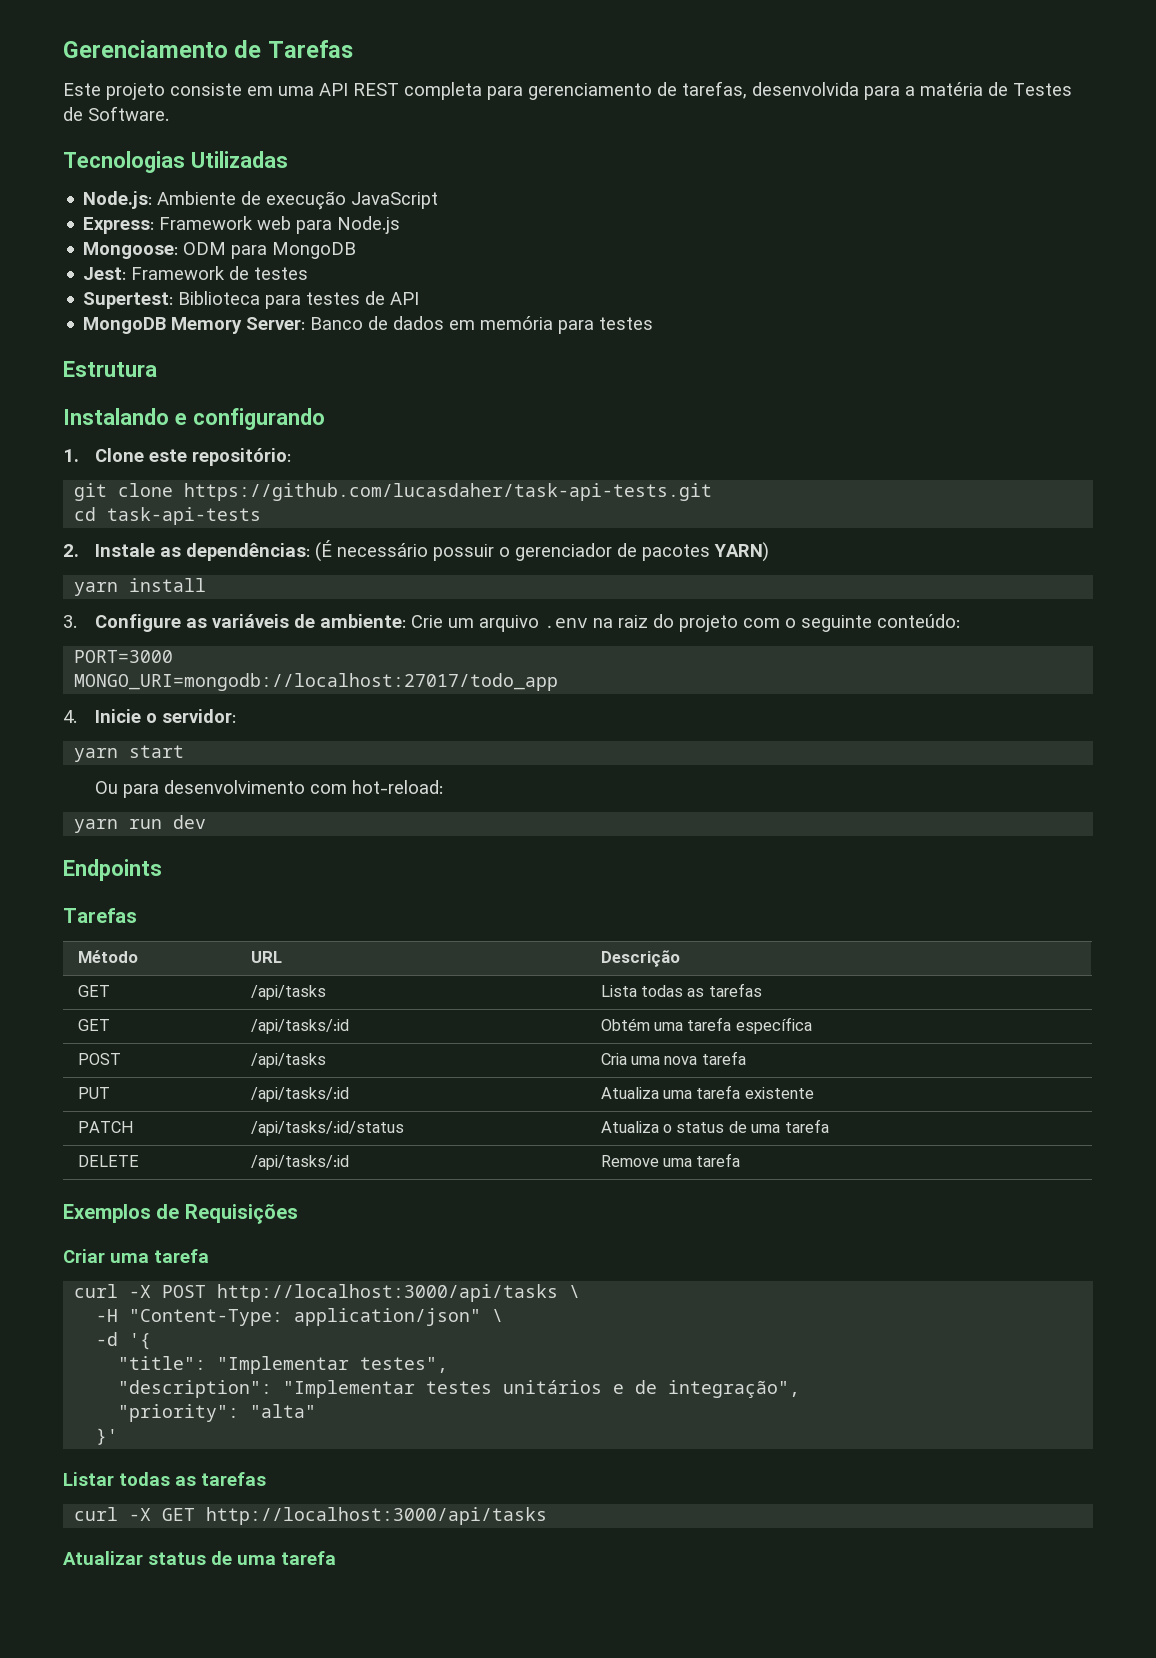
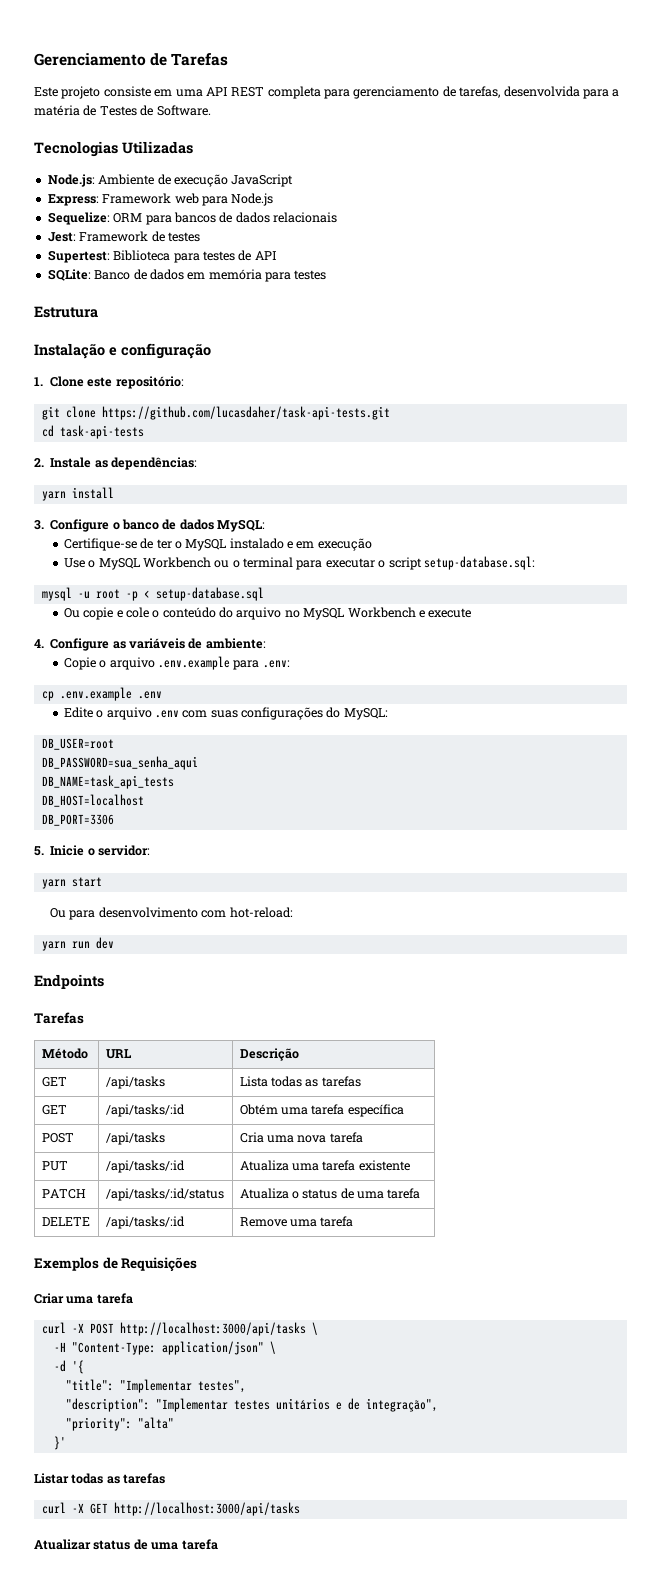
- Mongoose: ODM para MongoDB
+ Sequelize: ORM para bancos de dados relacionais
- MongoDB Memory Server: Banco de dados em memória para testes
+ SQLite: Banco de dados em memória para testes
- Instalando e configurando
+ Instalação e configuração
- 2. Instale as dependências: (É necessário possuir o gerenciador de pacotes YARN)
+ 2. Instale as dependências:
  yarn install
- 3. Configure as variáveis de ambiente: Crie um arquivo .env na raiz do projeto com o seguinte conteúdo:
- PORT=3000
- MONGO_URI=mongodb://localhost:27017/todo_app
- 4. Inicie o servidor:
+ 3. Configure o banco de dados MySQL:
+ Certifique-se de ter o MySQL instalado e em execução
+ Use o MySQL Workbench ou o terminal para executar o script setup-database.sql:
+ mysql -u root -p < setup-database.sql
+ Ou copie e cole o conteúdo do arquivo no MySQL Workbench e execute
+ 4. Configure as variáveis de ambiente:
+ Copie o arquivo .env.example para .env:
+ cp .env.example .env
+ Edite o arquivo .env com suas configurações do MySQL:
+ DB_USER=root
+ DB_PASSWORD=sua_senha_aqui
+ DB_NAME=task_api_tests
+ DB_HOST=localhost
+ DB_PORT=3306
+ 5. Inicie o servidor:

